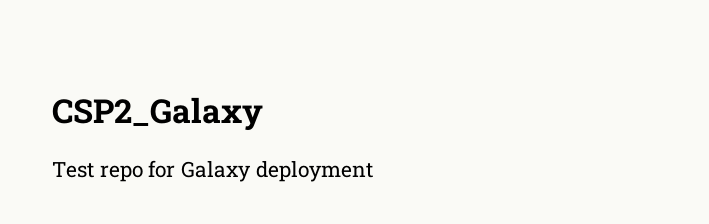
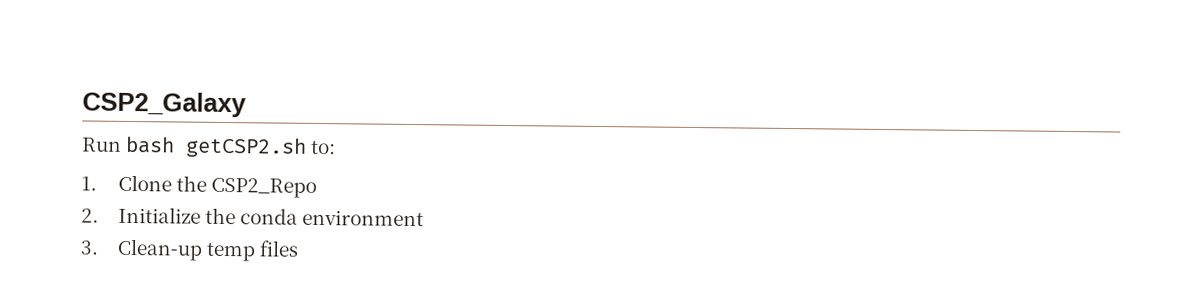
- Test repo for Galaxy deployment
+ Run bash getCSP2.sh to:
+ 1. Clone the CSP2_Repo
+ 2. Initialize the conda environment
+ 3. Clean-up temp files

